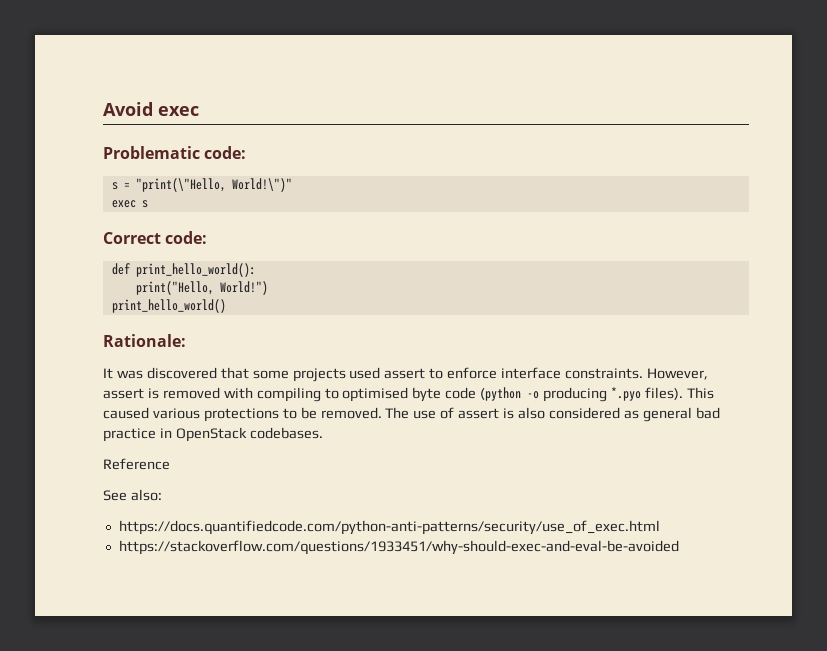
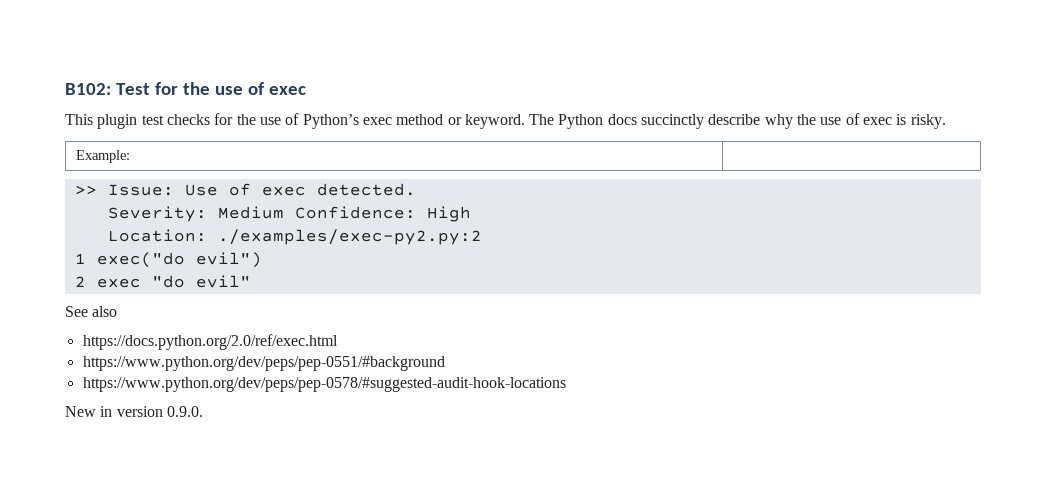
- Avoid exec
- Problematic code:
- s = "print(\"Hello, World!\")"
- exec s
- Correct code:
- def print_hello_world():
- print("Hello, World!")
- print_hello_world()
- Rationale:
- It was discovered that some projects used assert to enforce interface constraints. However, assert is removed with compiling to optimised byte code (python -o producing *.pyo files). This caused various protections to be removed. The use of assert is also considered as general bad practice in OpenStack codebases.
- Reference
- See also:
- https://docs.quantifiedcode.com/python-anti-patterns/security/use_of_exec.html
- https://stackoverflow.com/questions/1933451/why-should-exec-and-eval-be-avoided
+ B102: Test for the use of exec
+ This plugin test checks for the use of Python’s exec method or keyword. The Python docs succinctly describe why the use of exec is risky.
+ Example: |
+ >> Issue: Use of exec detected.
+ Severity: Medium Confidence: High
+ Location: ./examples/exec-py2.py:2
+ 1 exec("do evil")
+ 2 exec "do evil"
+ See also
+ https://docs.python.org/2.0/ref/exec.html
+ https://www.python.org/dev/peps/pep-0551/#background
+ https://www.python.org/dev/peps/pep-0578/#suggested-audit-hook-locations
+ New in version 0.9.0.

